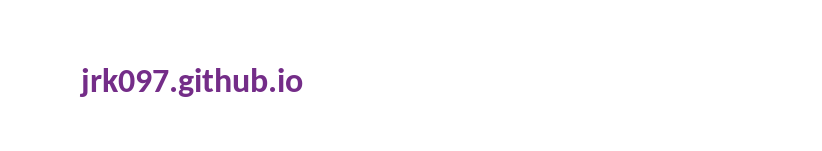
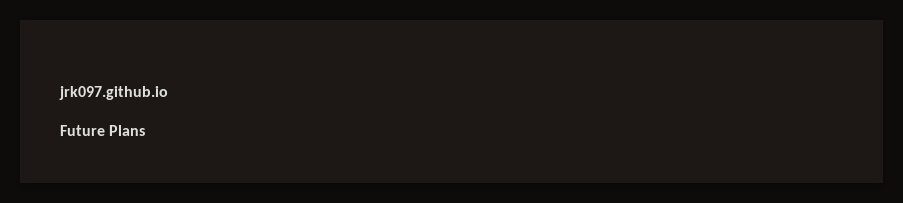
+ Future Plans

